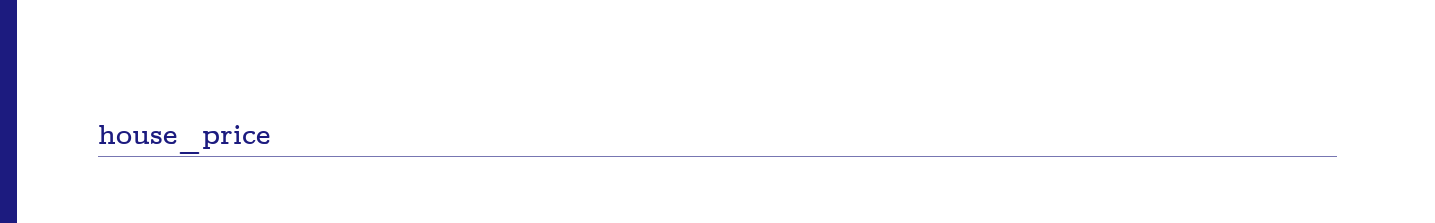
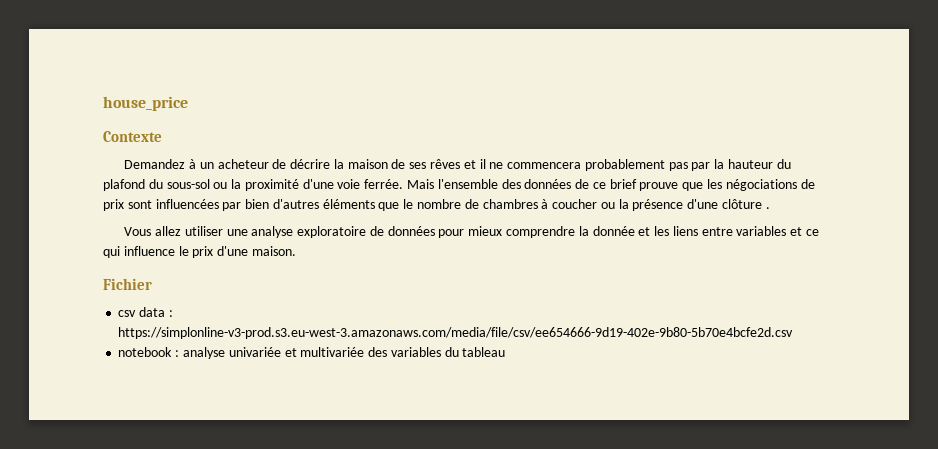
+ Contexte
+ Demandez à un acheteur de décrire la maison de ses rêves et il ne commencera probablement pas par la hauteur du plafond du sous-sol ou la proximité d'une voie ferrée. Mais l'ensemble des données de ce brief prouve que les négociations de prix sont influencées par bien d'autres éléments que le nombre de chambres à coucher ou la présence d'une clôture .
+ Vous allez utiliser une analyse exploratoire de données pour mieux comprendre la donnée et les liens entre variables et ce qui influence le prix d'une maison.
+ Fichier
+ csv data : https://simplonline-v3-prod.s3.eu-west-3.amazonaws.com/media/file/csv/ee654666-9d19-402e-9b80-5b70e4bcfe2d.csv
+ notebook : analyse univariée et multivariée des variables du tableau

